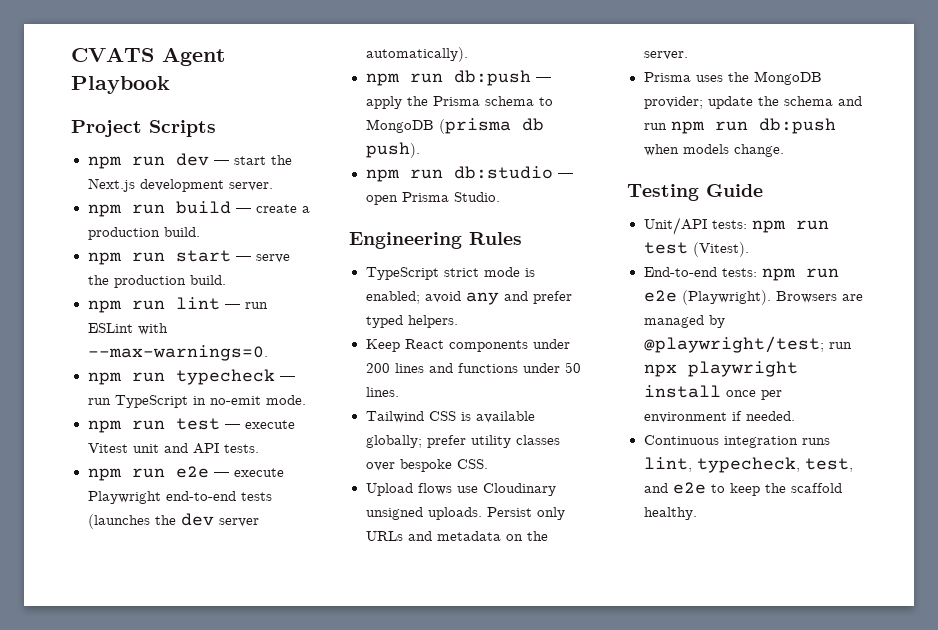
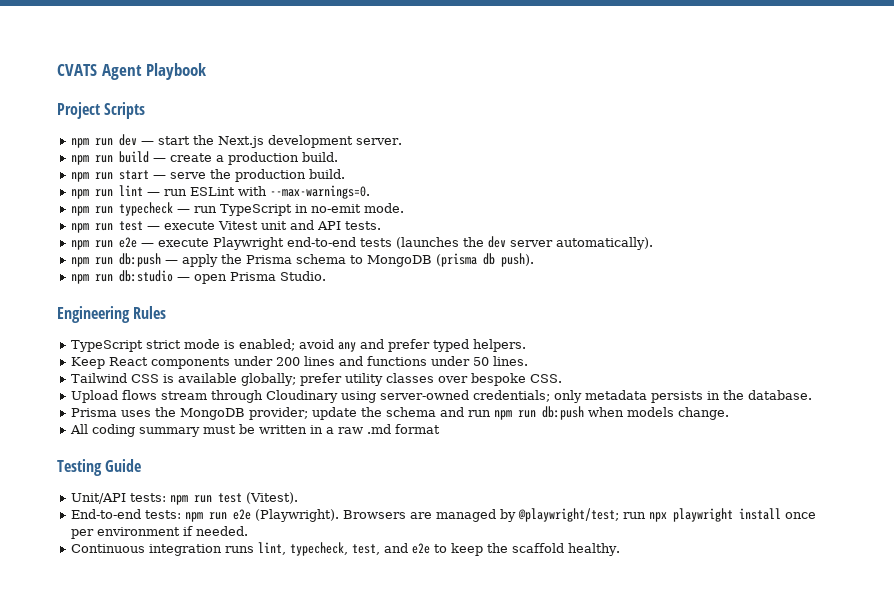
- Upload flows use Cloudinary unsigned uploads. Persist only URLs and metadata on the server.
+ Upload flows stream through Cloudinary using server-owned credentials; only metadata persists in the database.
+ All coding summary must be written in a raw .md format

